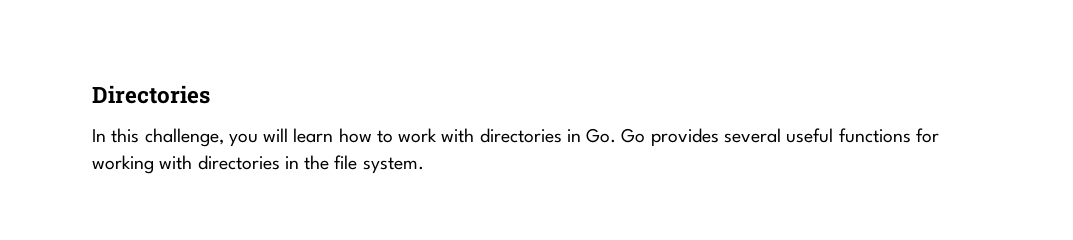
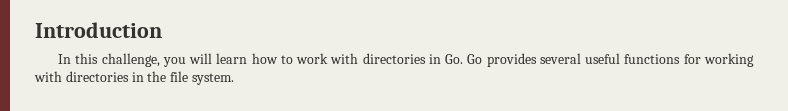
- Directories
+ Introduction

